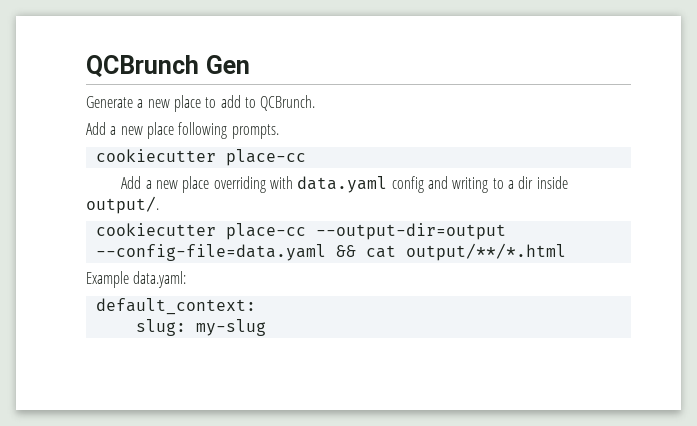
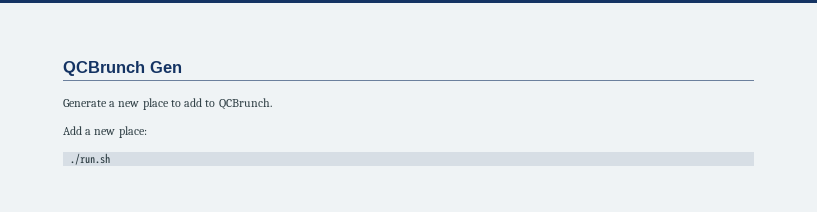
- Add a new place following prompts.
- cookiecutter place-cc
- Add a new place overriding with data.yaml config and writing to a dir inside output/.
- cookiecutter place-cc --output-dir=output --config-file=data.yaml && cat output/**/*.html
- Example data.yaml:
- default_context:
- slug: my-slug
+ Add a new place:
+ ./run.sh

